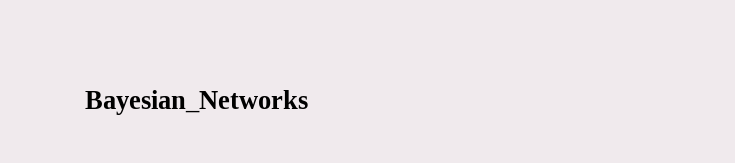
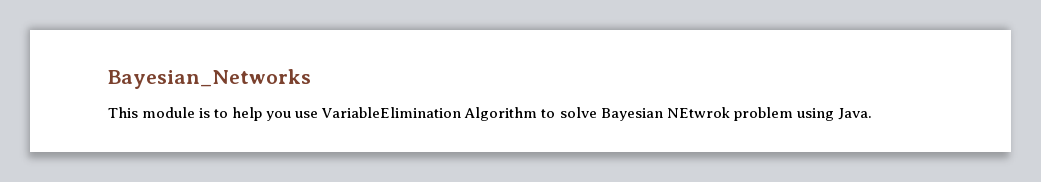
+ This module is to help you use VariableElimination Algorithm to solve Bayesian NEtwrok problem using Java.

